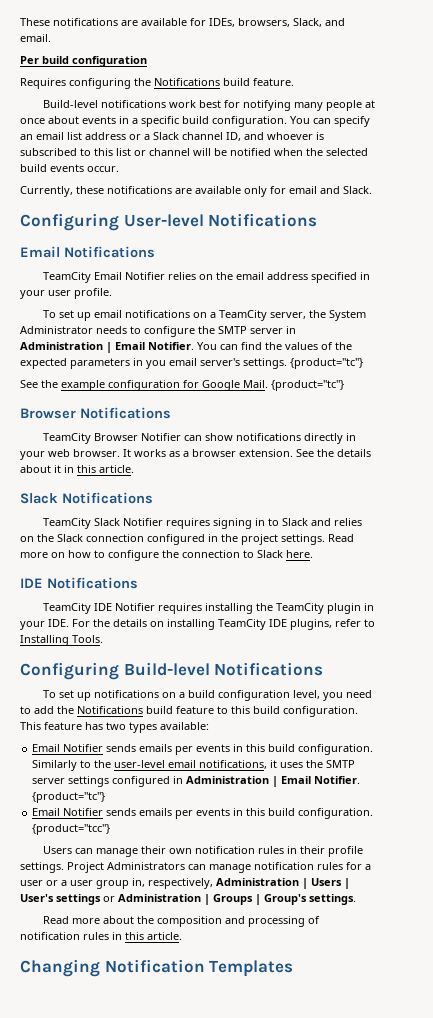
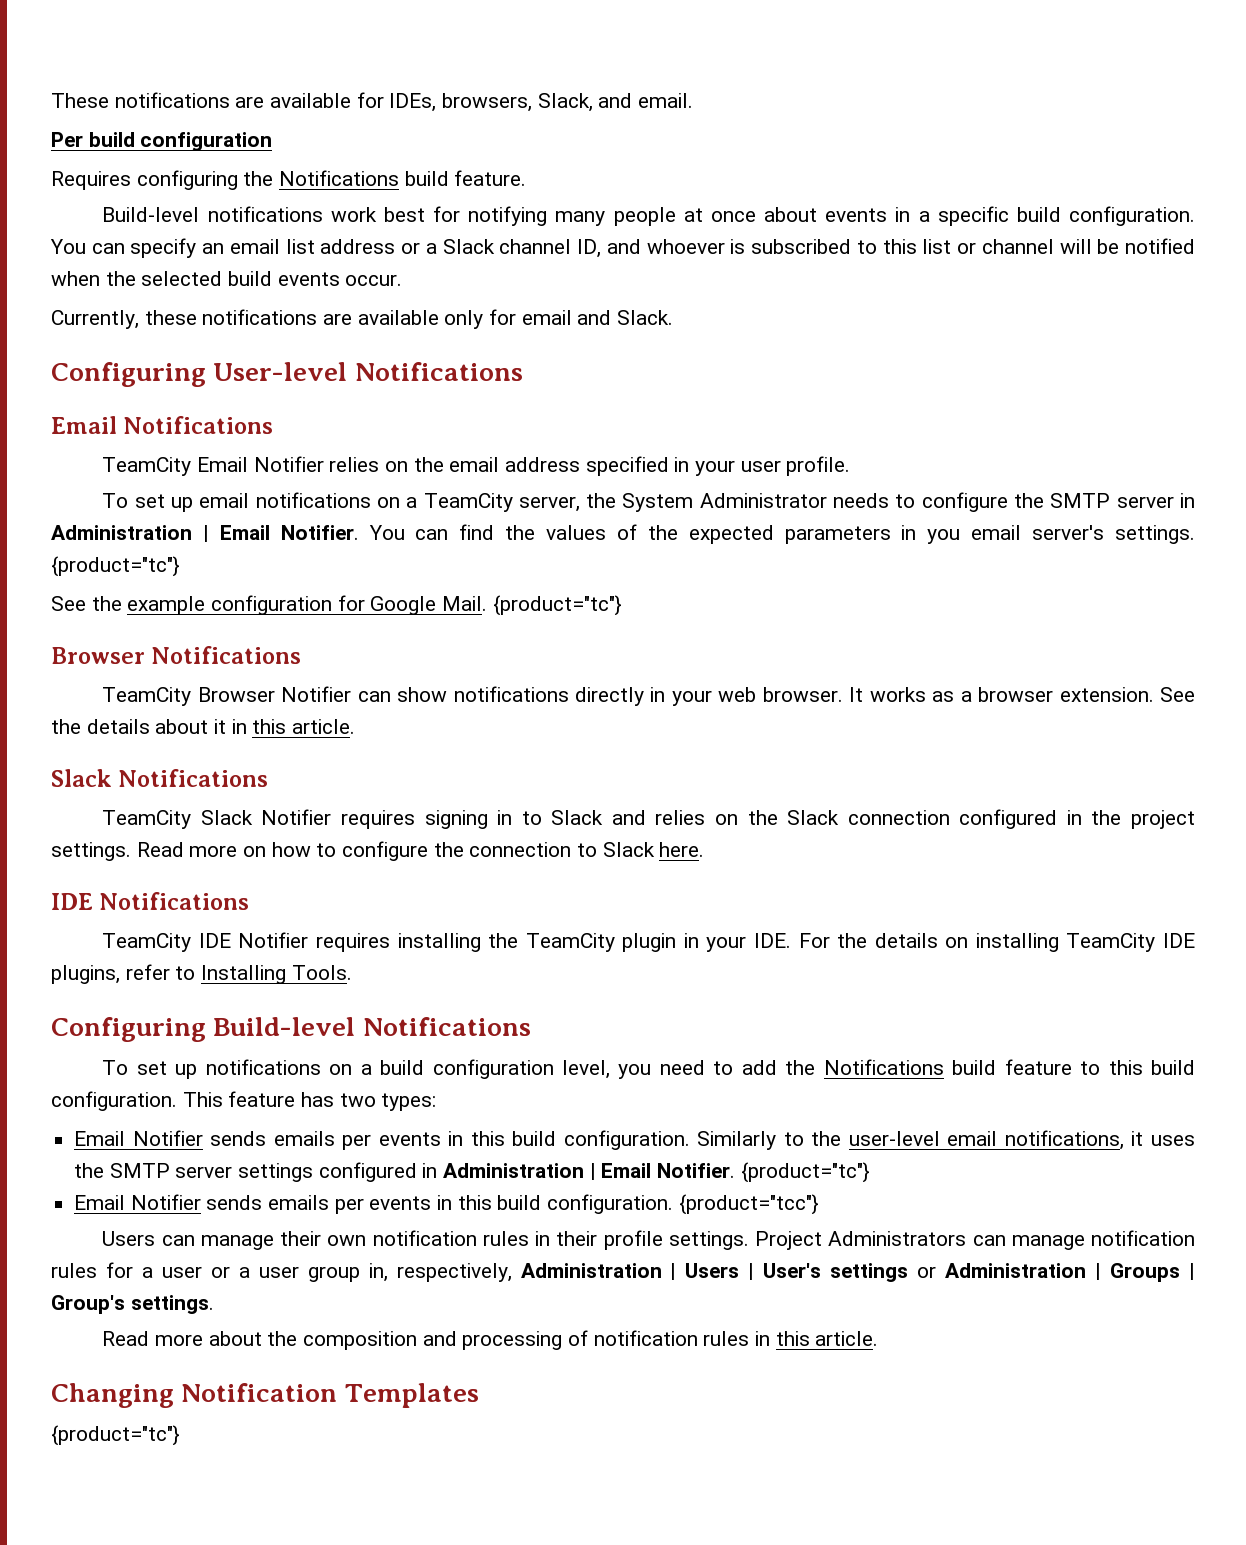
- This feature has two types available:
+ This feature has two types:
  Changing Notification Templates
+ {product="tc"}

